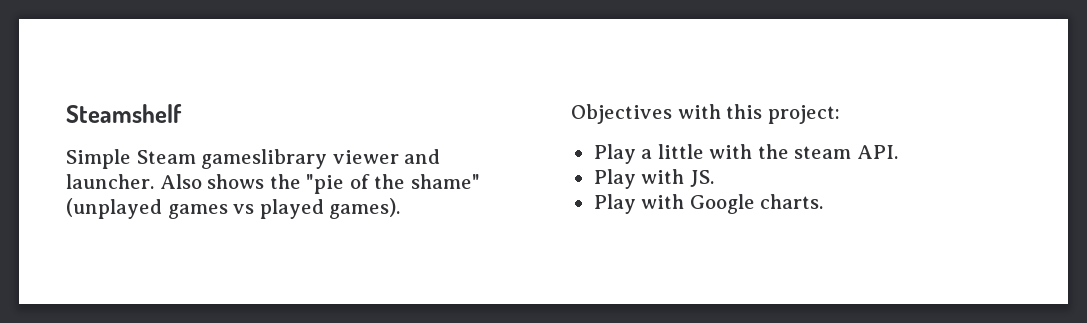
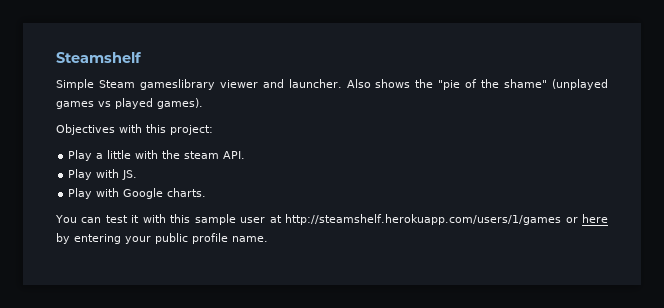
+ You can test it with this sample user at http://steamshelf.herokuapp.com/users/1/games or here by entering your public profile name.

